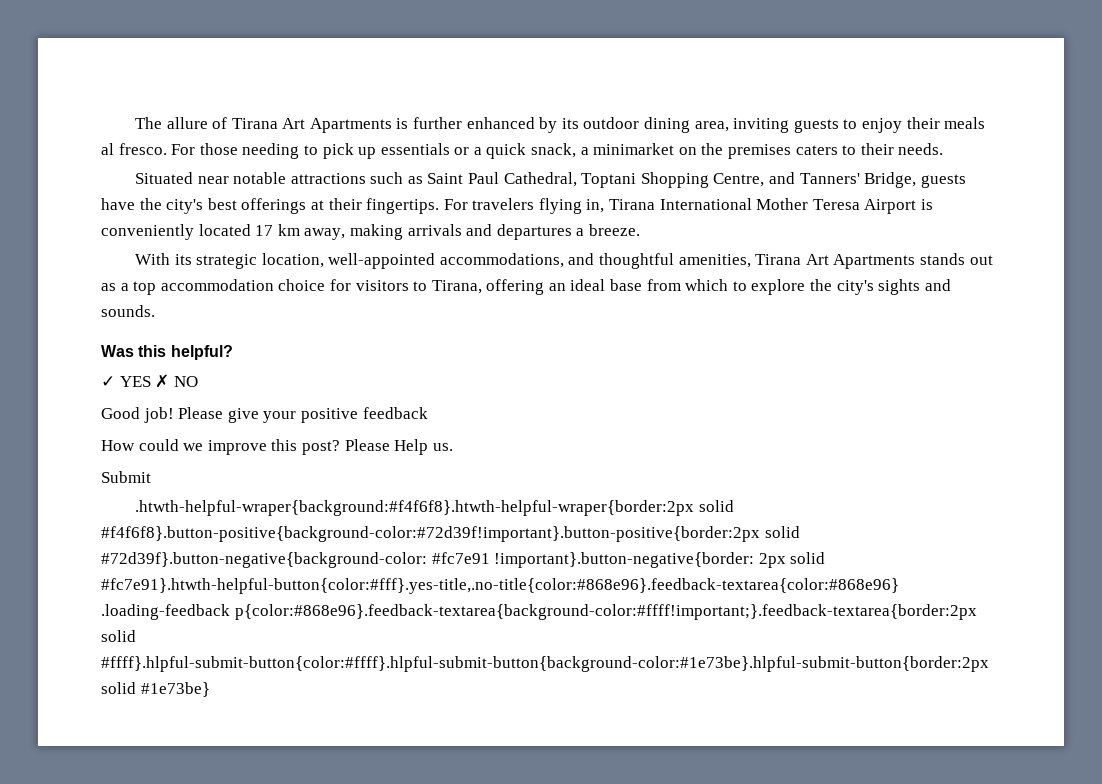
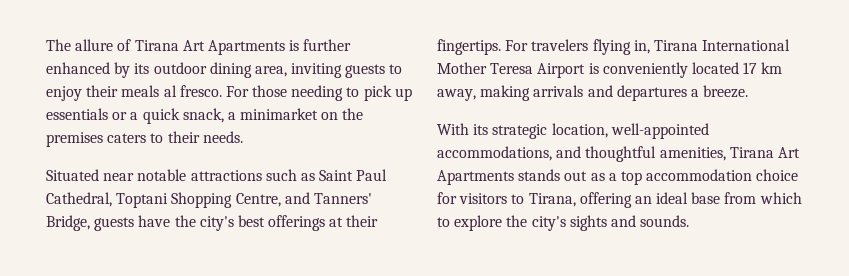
- Was this helpful?
- ✓ YES ✗ NO
- Good job! Please give your positive feedback
- How could we improve this post? Please Help us.
- Submit
- .htwth-helpful-wraper{background:#f4f6f8}.htwth-helpful-wraper{border:2px solid #f4f6f8}.button-positive{background-color:#72d39f!important}.button-positive{border:2px solid #72d39f}.button-negative{background-color: #fc7e91 !important}.button-negative{border: 2px solid #fc7e91}.htwth-helpful-button{color:#fff}.yes-title,.no-title{color:#868e96}.feedback-textarea{color:#868e96} .loading-feedback p{color:#868e96}.feedback-textarea{background-color:#ffff!important;}.feedback-textarea{border:2px solid #ffff}.hlpful-submit-button{color:#ffff}.hlpful-submit-button{background-color:#1e73be}.hlpful-submit-button{border:2px solid #1e73be}

